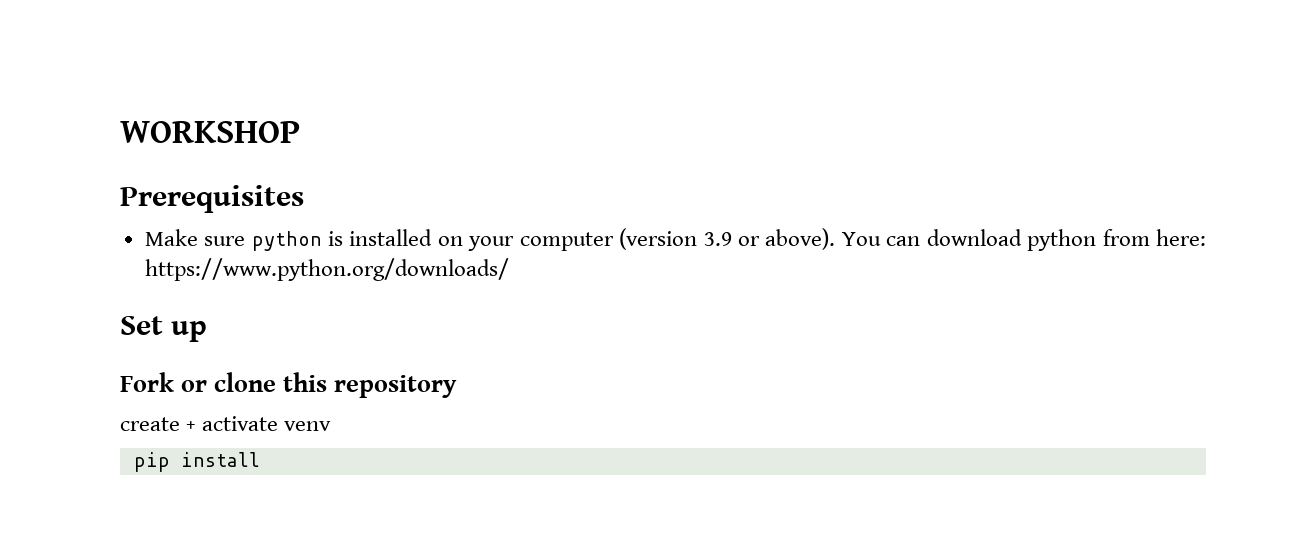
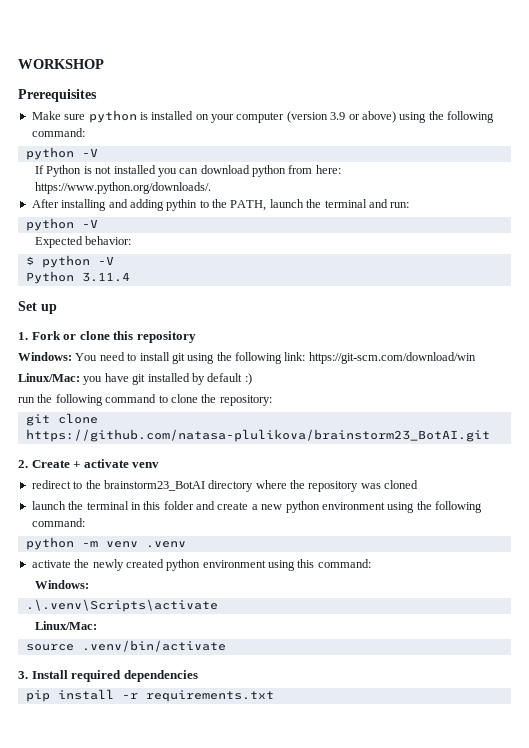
- Make sure python is installed on your computer (version 3.9 or above). You can download python from here: https://www.python.org/downloads/
+ Make sure python is installed on your computer (version 3.9 or above) using the following command:
+ python -V
+ If Python is not installed you can download python from here: https://www.python.org/downloads/.
+ After installing and adding pythin to the PATH, launch the terminal and run:
+ python -V
+ Expected behavior:
+ $ python -V
+ Python 3.11.4
- Fork or clone this repository
+ 1. Fork or clone this repository
- create + activate venv
+ Windows: You need to install git using the following link: https://git-scm.com/download/win
+ Linux/Mac: you have git installed by default :)
+ run the following command to clone the repository:
+ git clone https://github.com/natasa-plulikova/brainstorm23_BotAI.git
+ 2. Create + activate venv
+ redirect to the brainstorm23_BotAI directory where the repository was cloned
+ launch the terminal in this folder and create a new python environment using the following command:
+ python -m venv .venv
+ activate the newly created python environment using this command:
+ Windows:
+ .\.venv\Scripts\activate
+ Linux/Mac:
+ source .venv/bin/activate
+ 3. Install required dependencies
- pip install
+ pip install -r requirements.txt

